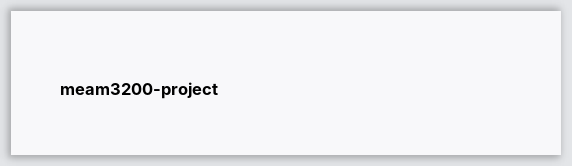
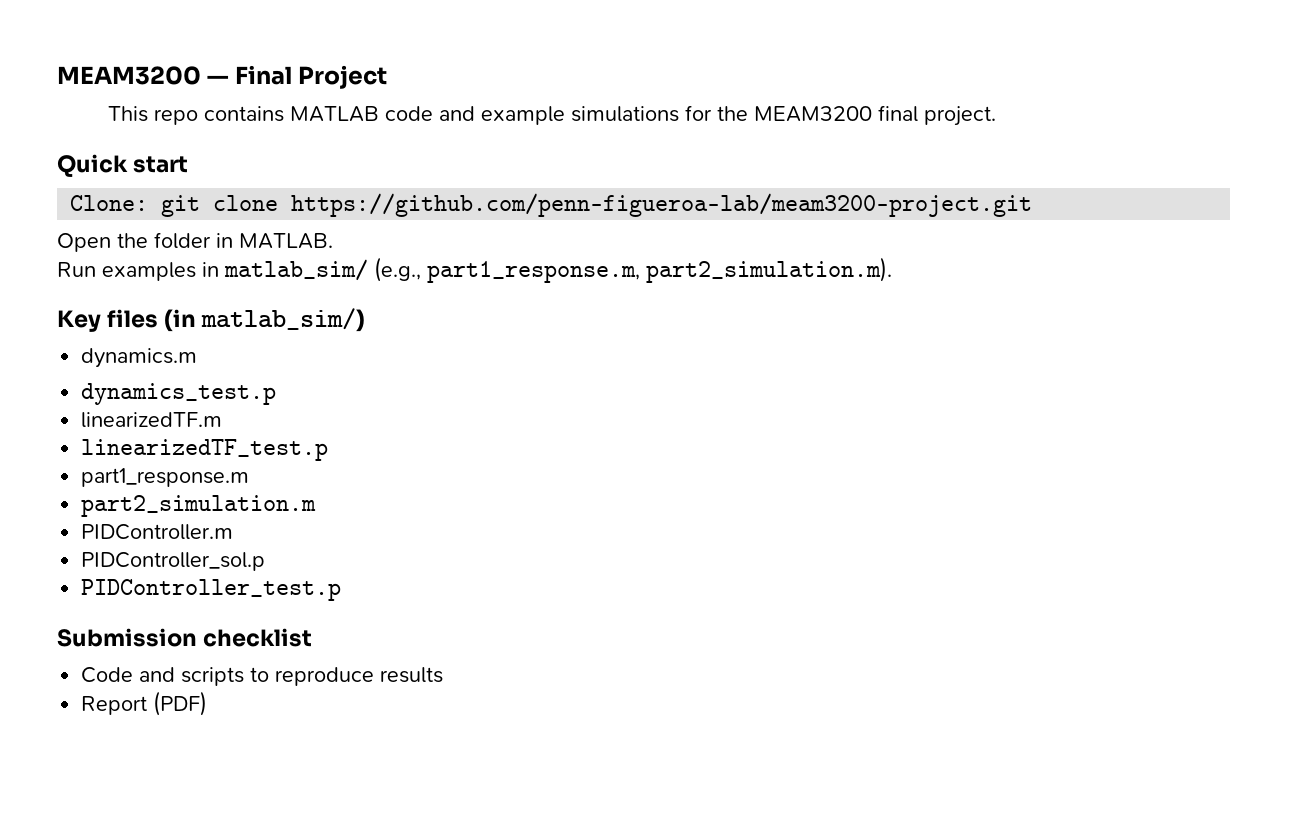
- meam3200-project
+ MEAM3200 — Final Project
+ This repo contains MATLAB code and example simulations for the MEAM3200 final project.
+ Quick start
+ Clone: git clone https://github.com/penn-figueroa-lab/meam3200-project.git
+ Open the folder in MATLAB.
+ Run examples in matlab_sim/ (e.g., part1_response.m, part2_simulation.m).
+ Key files (in matlab_sim/)
+ dynamics.m
+ dynamics_test.p
+ linearizedTF.m
+ linearizedTF_test.p
+ part1_response.m
+ part2_simulation.m
+ PIDController.m
+ PIDController_sol.p
+ PIDController_test.p
+ Submission checklist
+ Code and scripts to reproduce results
+ Report (PDF)

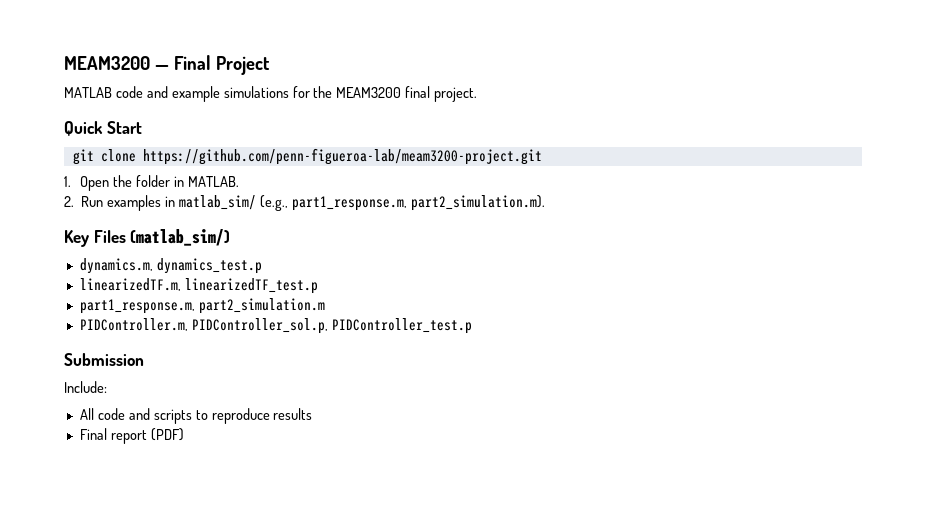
- This repo contains MATLAB code and example simulations for the MEAM3200 final project.
+ MATLAB code and example simulations for the MEAM3200 final project.
- Quick start
- Clone: git clone https://github.com/penn-figueroa-lab/meam3200-project.git
+ Quick Start
+ git clone https://github.com/penn-figueroa-lab/meam3200-project.git
- Open the folder in MATLAB.
+ 1. Open the folder in MATLAB.
- Run examples in matlab_sim/ (e.g., part1_response.m, part2_simulation.m).
+ 2. Run examples in matlab_sim/ (e.g., part1_response.m, part2_simulation.m).
- Key files (in matlab_sim/)
- dynamics.m
- dynamics_test.p
+ Key Files (matlab_sim/)
+ dynamics.m, dynamics_test.p
- linearizedTF.m
- linearizedTF_test.p
+ linearizedTF.m, linearizedTF_test.p
- part1_response.m
- part2_simulation.m
+ part1_response.m, part2_simulation.m
- PIDController.m
- PIDController_sol.p
- PIDController_test.p
+ PIDController.m, PIDController_sol.p, PIDController_test.p
- Submission checklist
- Code and scripts to reproduce results
+ Submission
+ Include:
+ All code and scripts to reproduce results
- Report (PDF)
+ Final report (PDF)

